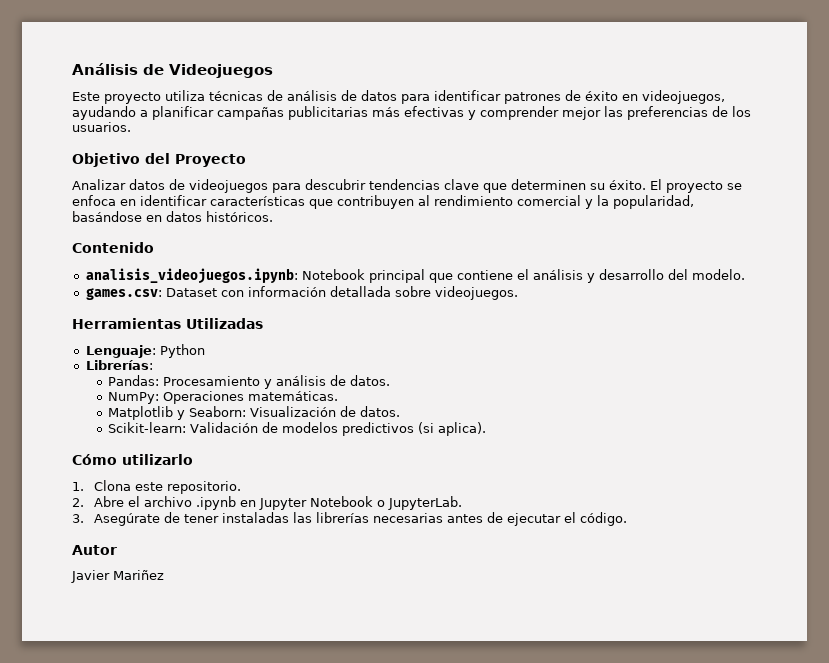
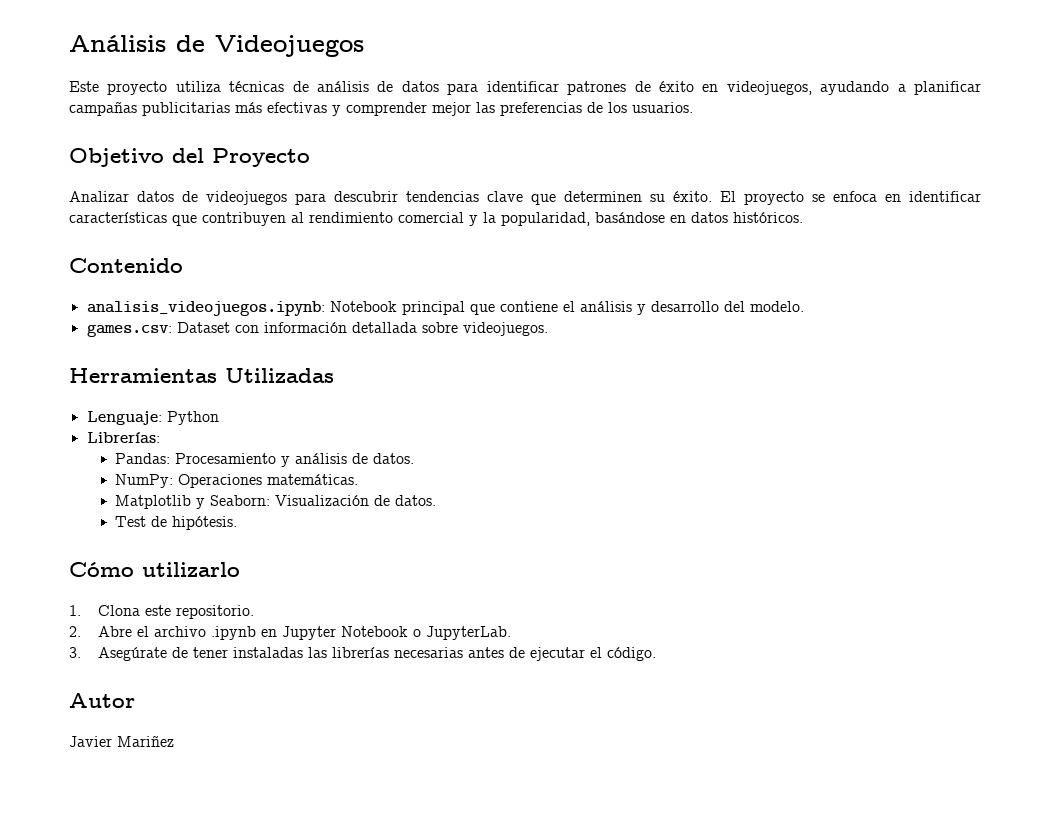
- Scikit-learn: Validación de modelos predictivos (si aplica).
+ Test de hipótesis.

